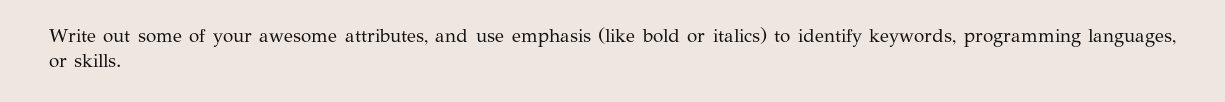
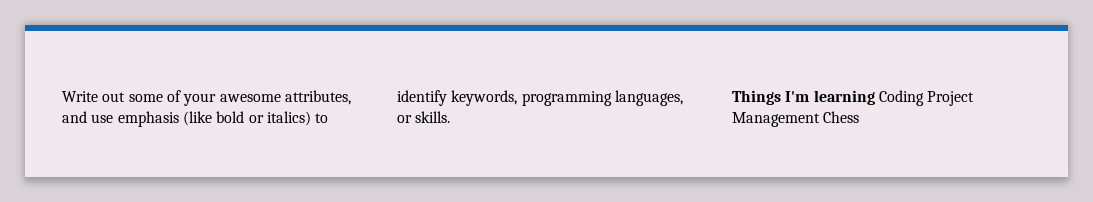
+ Things I'm learning Coding Project Management Chess

